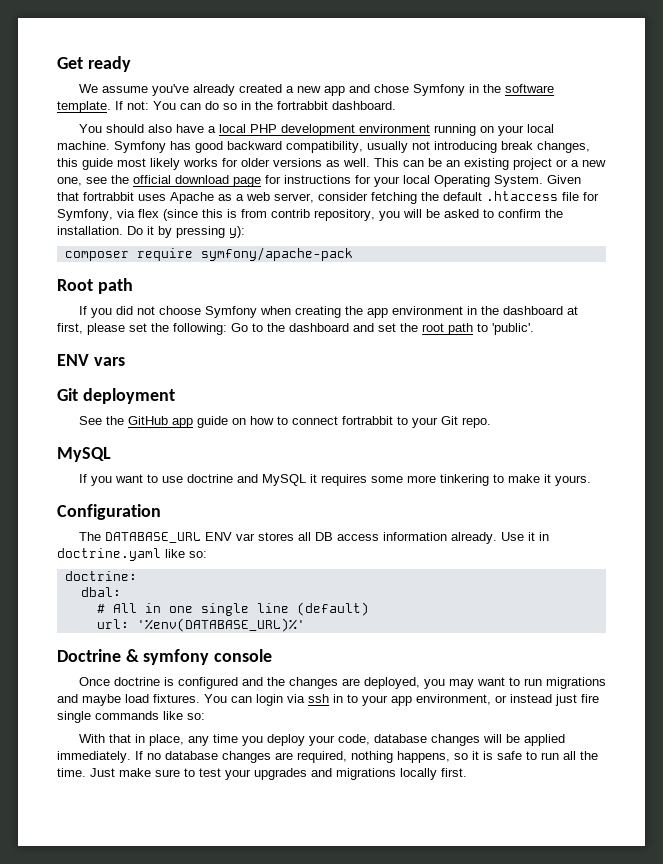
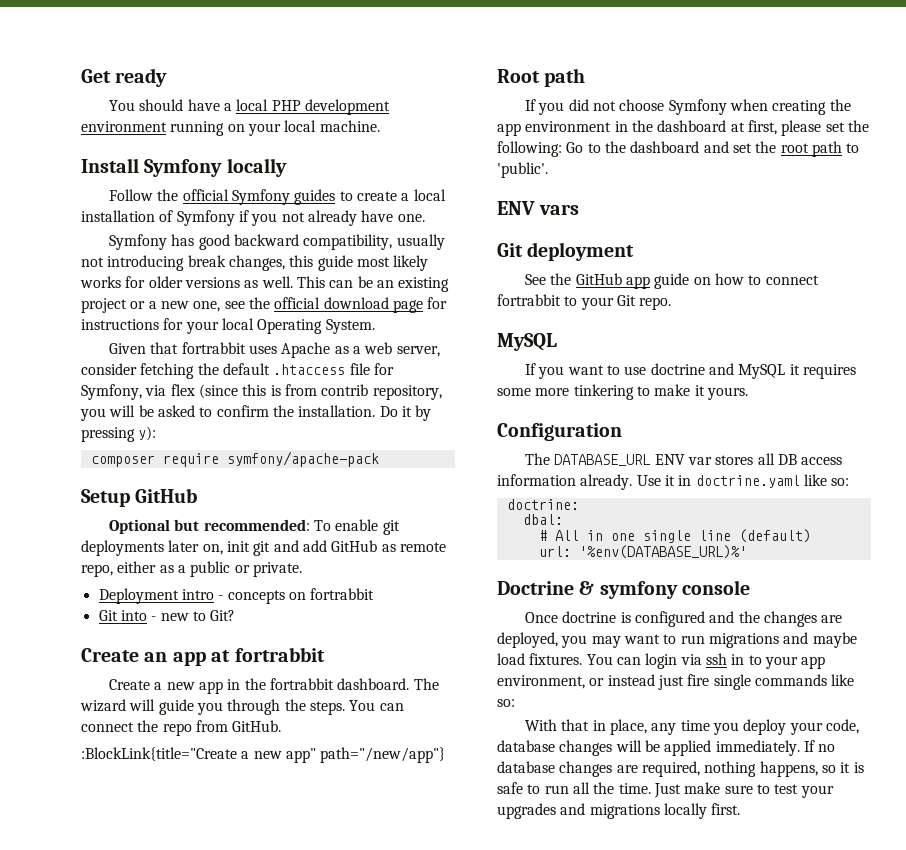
- We assume you've already created a new app and chose Symfony in the software template. If not: You can do so in the fortrabbit dashboard.
- You should also have a local PHP development environment running on your local machine. Symfony has good backward compatibility, usually not introducing break changes, this guide most likely works for older versions as well.
+ You should have a local PHP development environment running on your local machine.
+ Install Symfony locally
+ Follow the official Symfony guides to create a local installation of Symfony if you not already have one.
+ Symfony has good backward compatibility, usually not introducing break changes, this guide most likely works for older versions as well.
- This can be an existing project or a new one, see the official download page for instructions for your local Operating System. Given that fortrabbit uses Apache as a web server, consider fetching the default .htaccess file for Symfony, via flex (since this is from contrib repository, you will be asked to confirm the installation.
+ This can be an existing project or a new one, see the official download page for instructions for your local Operating System.
+ Given that fortrabbit uses Apache as a web server, consider fetching the default .htaccess file for Symfony, via flex (since this is from contrib repository, you will be asked to confirm the installation.
+ Setup GitHub
+ Optional but recommended: To enable git deployments later on, init git and add GitHub as remote repo, either as a public or private.
+ Deployment intro - concepts on fortrabbit
+ Git into - new to Git?
+ Create an app at fortrabbit
+ Create a new app in the fortrabbit dashboard. The wizard will guide you through the steps. You can connect the repo from GitHub.
+ :BlockLink{title="Create a new app" path="/new/app"}

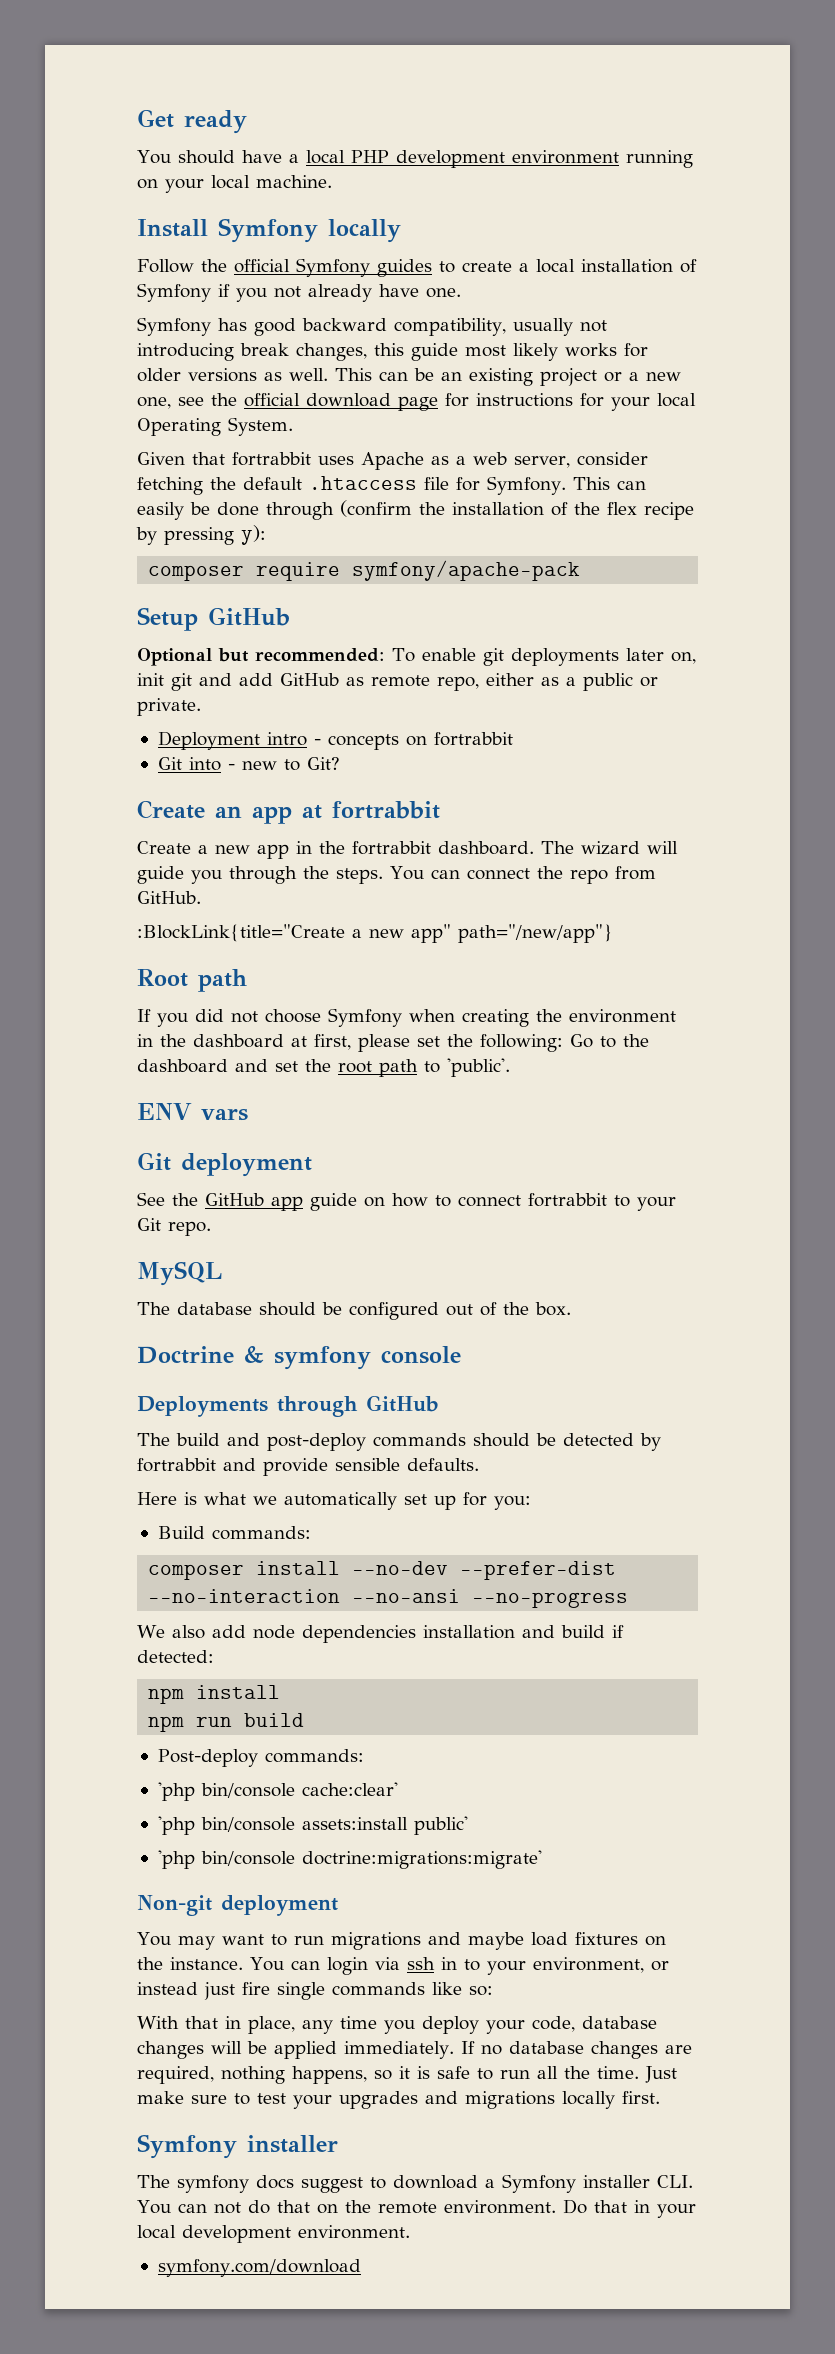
- Given that fortrabbit uses Apache as a web server, consider fetching the default .htaccess file for Symfony, via flex (since this is from contrib repository, you will be asked to confirm the installation. Do it by pressing y):
+ Given that fortrabbit uses Apache as a web server, consider fetching the default .htaccess file for Symfony. This can easily be done through (confirm the installation of the flex recipe by pressing y):
- If you did not choose Symfony when creating the app environment in the dashboard at first, please set the following: Go to the dashboard and set the root path to 'public'.
+ If you did not choose Symfony when creating the environment in the dashboard at first, please set the following: Go to the dashboard and set the root path to 'public'.
- If you want to use doctrine and MySQL it requires some more tinkering to make it yours.
- Configuration
- The DATABASE_URL ENV var stores all DB access information already. Use it in doctrine.yaml like so:
- doctrine:
- dbal:
- # All in one single line (default)
- url: '%env(DATABASE_URL)%'
+ The database should be configured out of the box.
  Doctrine & symfony console
- Once doctrine is configured and the changes are deployed, you may want to run migrations and maybe load fixtures.
+ Deployments through GitHub
+ The build and post-deploy commands should be detected by fortrabbit and provide sensible defaults.
+ Here is what we automatically set up for you:
+ Build commands:
+ composer install --no-dev --prefer-dist --no-interaction --no-ansi --no-progress
+ We also add node dependencies installation and build if detected:
+ npm install
+ npm run build
+ Post-deploy commands:
+ 'php bin/console cache:clear'
+ 'php bin/console assets:install public'
+ 'php bin/console doctrine:migrations:migrate'
+ Non-git deployment
+ You may want to run migrations and maybe load fixtures on the instance.
- You can login via ssh in to your app environment, or instead just fire single commands like so:
+ You can login via ssh in to your environment, or instead just fire single commands like so:
  Just make sure to test your upgrades and migrations locally first.
+ Symfony installer
+ The symfony docs suggest to download a Symfony installer CLI. You can not do that on the remote environment. Do that in your local development environment.
+ symfony.com/download

